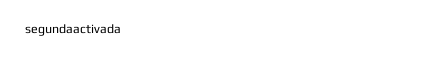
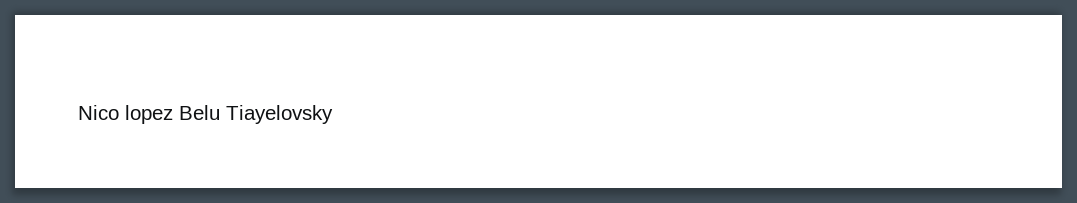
- segundaactivada
+ Nico lopez Belu Tiayelovsky

